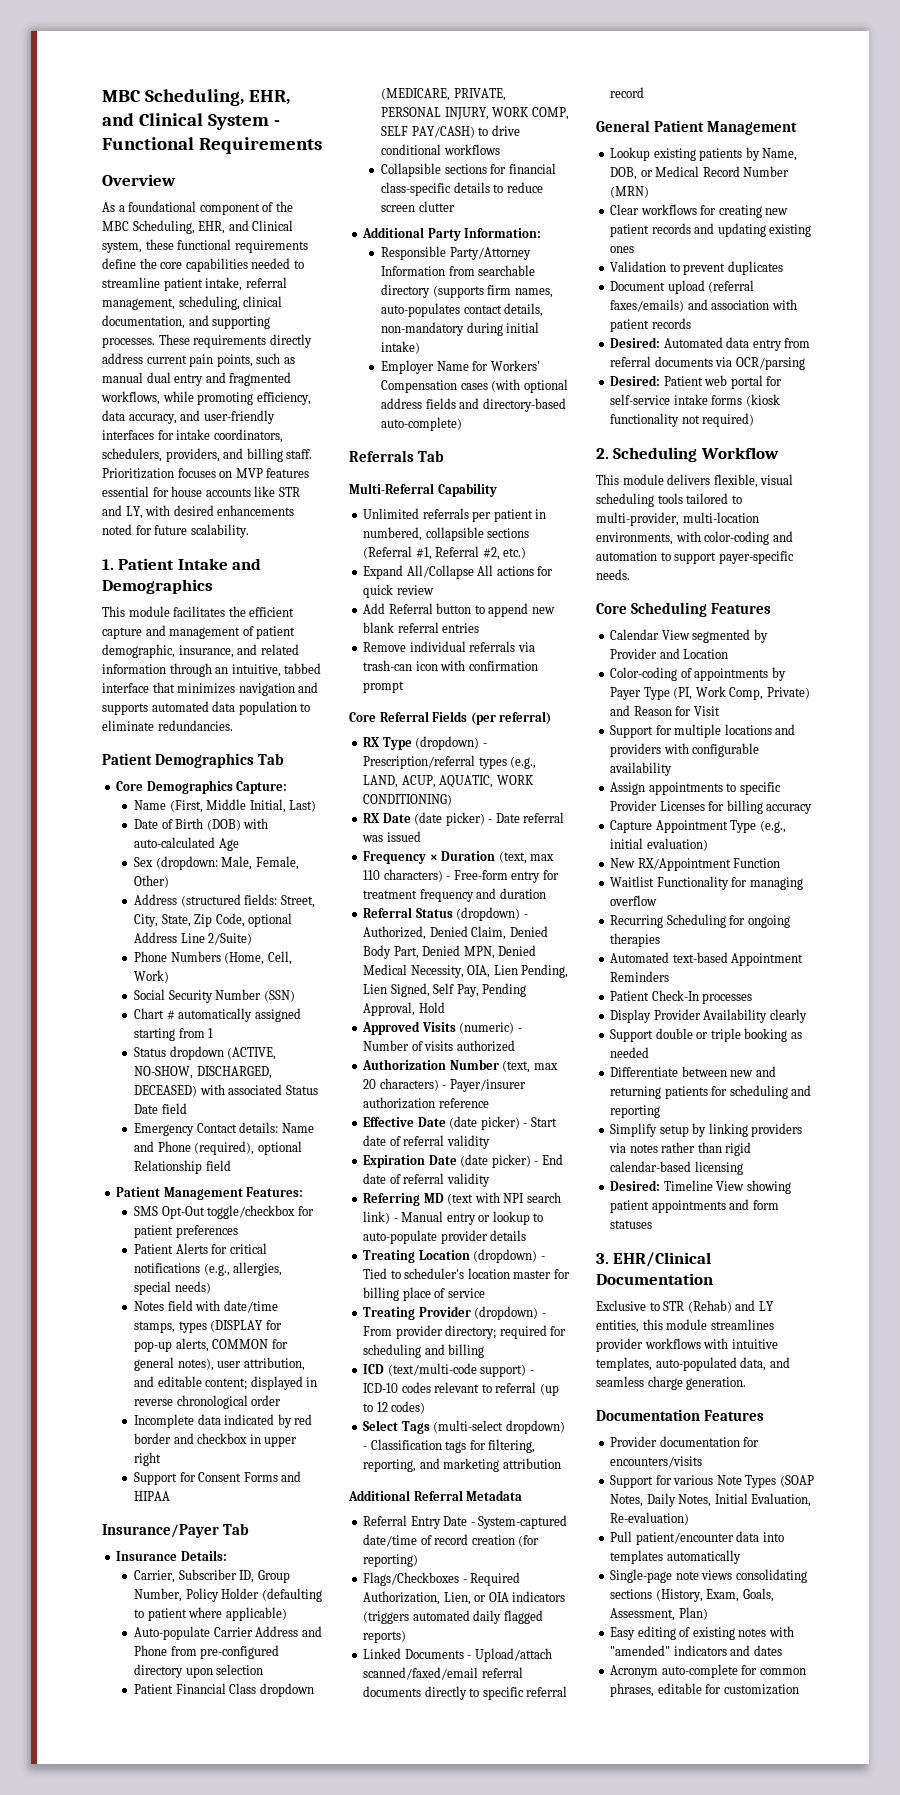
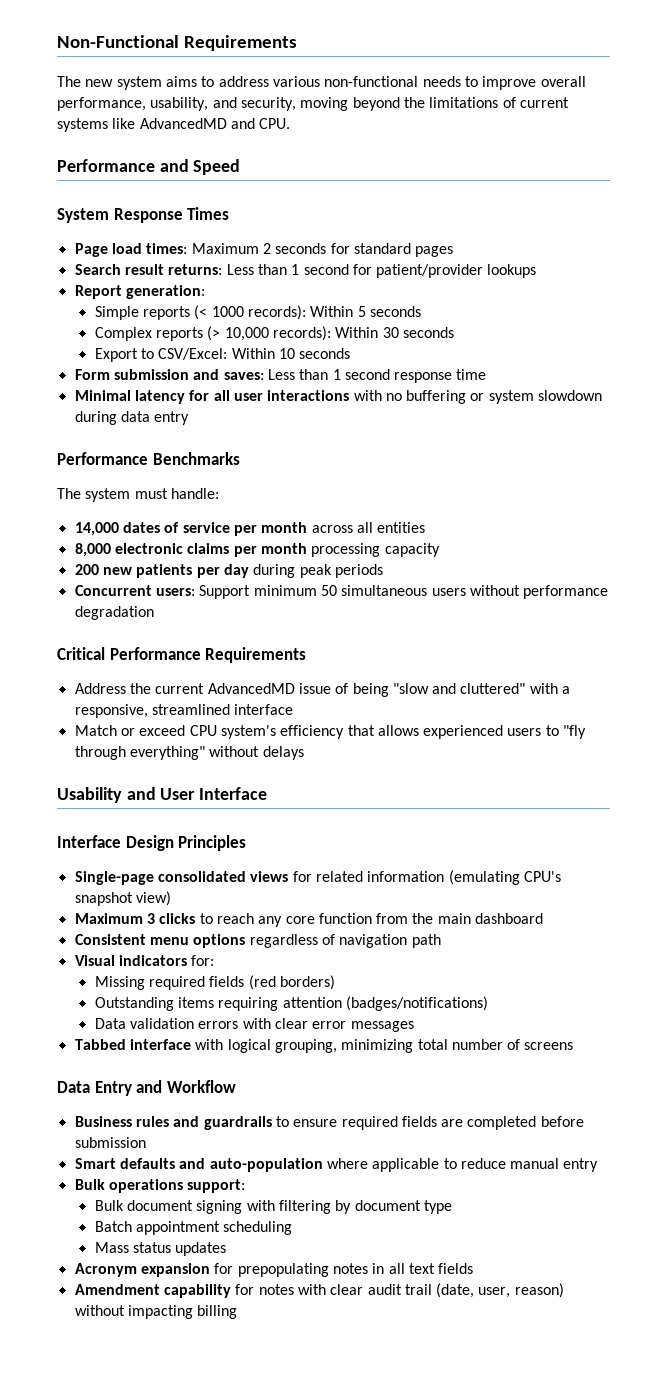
- MBC Scheduling, EHR, and Clinical System - Functional Requirements
- Overview
- As a foundational component of the MBC Scheduling, EHR, and Clinical system, these functional requirements define the core capabilities needed to streamline patient intake, referral management, scheduling, clinical documentation, and supporting processes. These requirements directly address current pain points, such as manual dual entry and fragmented workflows, while promoting efficiency, data accuracy, and user-friendly interfaces for intake coordinators, schedulers, providers, and billing staff. Prioritization focuses on MVP features essential for house accounts like STR and LY, with desired enhancements noted for future scalability.
- 1. Patient Intake and Demographics
- This module facilitates the efficient capture and management of patient demographic, insurance, and related information through an intuitive, tabbed interface that minimizes navigation and supports automated data population to eliminate redundancies.
- Patient Demographics Tab
- Core Demographics Capture:
- Name (First, Middle Initial, Last)
- Date of Birth (DOB) with auto-calculated Age
- Sex (dropdown: Male, Female, Other)
- Address (structured fields: Street, City, State, Zip Code, optional Address Line 2/Suite)
- Phone Numbers (Home, Cell, Work)
- Social Security Number (SSN)
- Chart # automatically assigned starting from 1
- Status dropdown (ACTIVE, NO-SHOW, DISCHARGED, DECEASED) with associated Status Date field
- Emergency Contact details: Name and Phone (required), optional Relationship field
- Patient Management Features:
- SMS Opt-Out toggle/checkbox for patient preferences
- Patient Alerts for critical notifications (e.g., allergies, special needs)
- Notes field with date/time stamps, types (DISPLAY for pop-up alerts, COMMON for general notes), user attribution, and editable content; displayed in reverse chronological order
- Incomplete data indicated by red border and checkbox in upper right
- Support for Consent Forms and HIPAA
- Insurance/Payer Tab
- Insurance Details:
- Carrier, Subscriber ID, Group Number, Policy Holder (defaulting to patient where applicable)
- Auto-populate Carrier Address and Phone from pre-configured directory upon selection
- Patient Financial Class dropdown (MEDICARE, PRIVATE, PERSONAL INJURY, WORK COMP, SELF PAY/CASH) to drive conditional workflows
- Collapsible sections for financial class-specific details to reduce screen clutter
- Additional Party Information:
- Responsible Party/Attorney Information from searchable directory (supports firm names, auto-populates contact details, non-mandatory during initial intake)
- Employer Name for Workers' Compensation cases (with optional address fields and directory-based auto-complete)
- Referrals Tab
- Multi-Referral Capability
- Unlimited referrals per patient in numbered, collapsible sections (Referral #1, Referral #2, etc.)
- Expand All/Collapse All actions for quick review
- Add Referral button to append new blank referral entries
- Remove individual referrals via trash-can icon with confirmation prompt
- Core Referral Fields (per referral)
- RX Type (dropdown) - Prescription/referral types (e.g., LAND, ACUP, AQUATIC, WORK CONDITIONING)
- RX Date (date picker) - Date referral was issued
- Frequency × Duration (text, max 110 characters) - Free-form entry for treatment frequency and duration
- Referral Status (dropdown) - Authorized, Denied Claim, Denied Body Part, Denied MPN, Denied Medical Necessity, OIA, Lien Pending, Lien Signed, Self Pay, Pending Approval, Hold
- Approved Visits (numeric) - Number of visits authorized
- Authorization Number (text, max 20 characters) - Payer/insurer authorization reference
- Effective Date (date picker) - Start date of referral validity
- Expiration Date (date picker) - End date of referral validity
- Referring MD (text with NPI search link) - Manual entry or lookup to auto-populate provider details
- Treating Location (dropdown) - Tied to scheduler's location master for billing place of service
- Treating Provider (dropdown) - From provider directory; required for scheduling and billing
- ICD (text/multi-code support) - ICD-10 codes relevant to referral (up to 12 codes)
- Select Tags (multi-select dropdown) - Classification tags for filtering, reporting, and marketing attribution
- Additional Referral Metadata
- Referral Entry Date - System-captured date/time of record creation (for reporting)
- Flags/Checkboxes - Required Authorization, Lien, or OIA indicators (triggers automated daily flagged reports)
- Linked Documents - Upload/attach scanned/faxed/email referral documents directly to specific referral record
- General Patient Management
- Lookup existing patients by Name, DOB, or Medical Record Number (MRN)
- Clear workflows for creating new patient records and updating existing ones
- Validation to prevent duplicates
- Document upload (referral faxes/emails) and association with patient records
- Desired: Automated data entry from referral documents via OCR/parsing
- Desired: Patient web portal for self-service intake forms (kiosk functionality not required)
- 2. Scheduling Workflow
- This module delivers flexible, visual scheduling tools tailored to multi-provider, multi-location environments, with color-coding and automation to support payer-specific needs.
- Core Scheduling Features
- Calendar View segmented by Provider and Location
- Color-coding of appointments by Payer Type (PI, Work Comp, Private) and Reason for Visit
- Support for multiple locations and providers with configurable availability
- Assign appointments to specific Provider Licenses for billing accuracy
- Capture Appointment Type (e.g., initial evaluation)
- New RX/Appointment Function
- Waitlist Functionality for managing overflow
- Recurring Scheduling for ongoing therapies
- Automated text-based Appointment Reminders
- Patient Check-In processes
- Display Provider Availability clearly
- Support double or triple booking as needed
- Differentiate between new and returning patients for scheduling and reporting
- Simplify setup by linking providers via notes rather than rigid calendar-based licensing
- Desired: Timeline View showing patient appointments and form statuses
- 3. EHR/Clinical Documentation
- Exclusive to STR (Rehab) and LY entities, this module streamlines provider workflows with intuitive templates, auto-populated data, and seamless charge generation.
- Documentation Features
- Provider documentation for encounters/visits
- Support for various Note Types (SOAP Notes, Daily Notes, Initial Evaluation, Re-evaluation)
- Pull patient/encounter data into templates automatically
- Single-page note views consolidating sections (History, Exam, Goals, Assessment, Plan)
- Easy editing of existing notes with "amended" indicators and dates
- Acronym auto-complete for common phrases, editable for customization
+ Non-Functional Requirements
+ The new system aims to address various non-functional needs to improve overall performance, usability, and security, moving beyond the limitations of current systems like AdvancedMD and CPU.
+ Performance and Speed
+ System Response Times
+ Page load times: Maximum 2 seconds for standard pages
+ Search result returns: Less than 1 second for patient/provider lookups
+ Report generation:
+ Simple reports (< 1000 records): Within 5 seconds
+ Complex reports (> 10,000 records): Within 30 seconds
+ Export to CSV/Excel: Within 10 seconds
+ Form submission and saves: Less than 1 second response time
+ Minimal latency for all user interactions with no buffering or system slowdown during data entry
+ Performance Benchmarks
+ The system must handle:
+ 14,000 dates of service per month across all entities
+ 8,000 electronic claims per month processing capacity
+ 200 new patients per day during peak periods
+ Concurrent users: Support minimum 50 simultaneous users without performance degradation
+ Critical Performance Requirements
+ Address the current AdvancedMD issue of being "slow and cluttered" with a responsive, streamlined interface
+ Match or exceed CPU system's efficiency that allows experienced users to "fly through everything" without delays
+ Usability and User Interface
+ Interface Design Principles
+ Single-page consolidated views for related information (emulating CPU's snapshot view)
+ Maximum 3 clicks to reach any core function from the main dashboard
+ Consistent menu options regardless of navigation path
+ Visual indicators for:
+ Missing required fields (red borders)
+ Outstanding items requiring attention (badges/notifications)
+ Data validation errors with clear error messages
+ Tabbed interface with logical grouping, minimizing total number of screens
+ Data Entry and Workflow
+ Business rules and guardrails to ensure required fields are completed before submission
+ Smart defaults and auto-population where applicable to reduce manual entry
+ Bulk operations support:
+ Bulk document signing with filtering by document type
+ Batch appointment scheduling
+ Mass status updates
+ Acronym expansion for prepopulating notes in all text fields
+ Amendment capability for notes with clear audit trail (date, user, reason) without impacting billing

